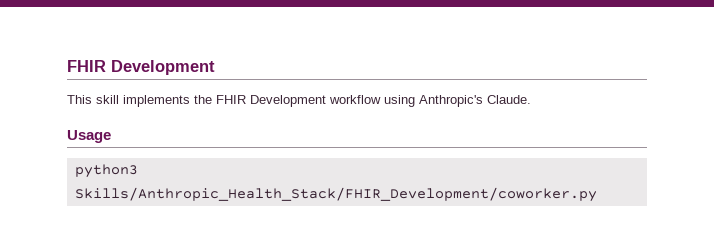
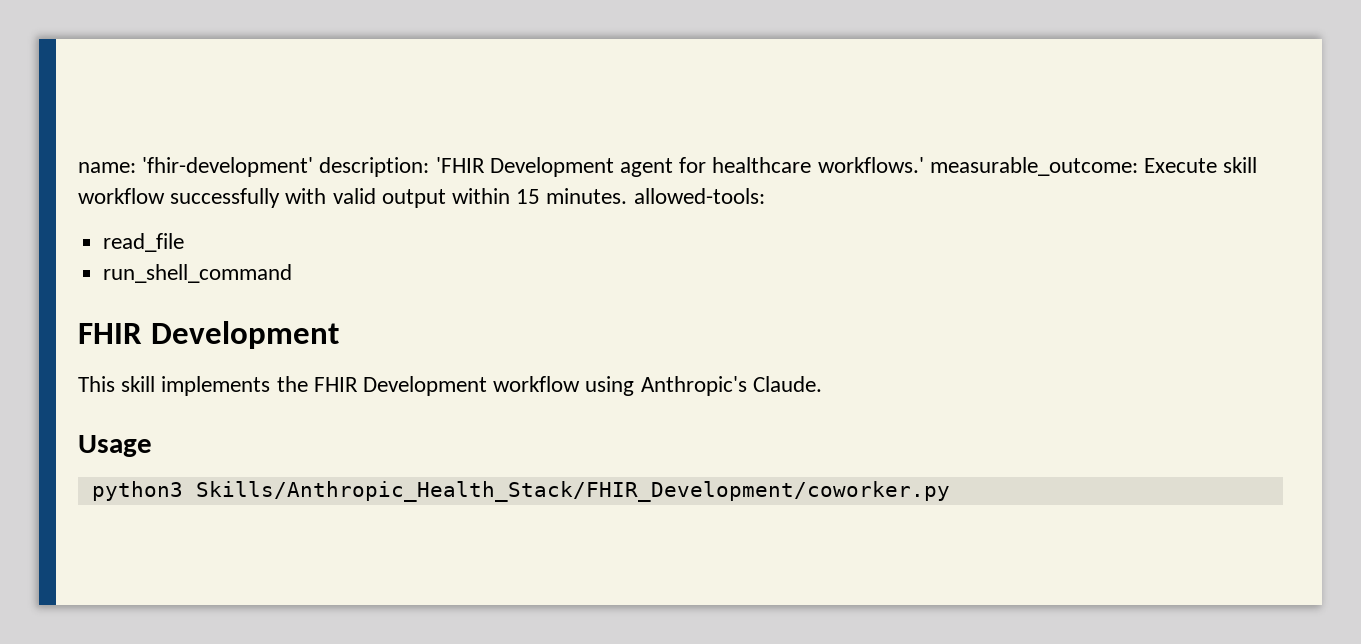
+ name: 'fhir-development' description: 'FHIR Development agent for healthcare workflows.' measurable_outcome: Execute skill workflow successfully with valid output within 15 minutes. allowed-tools:
+ read_file
+ run_shell_command

